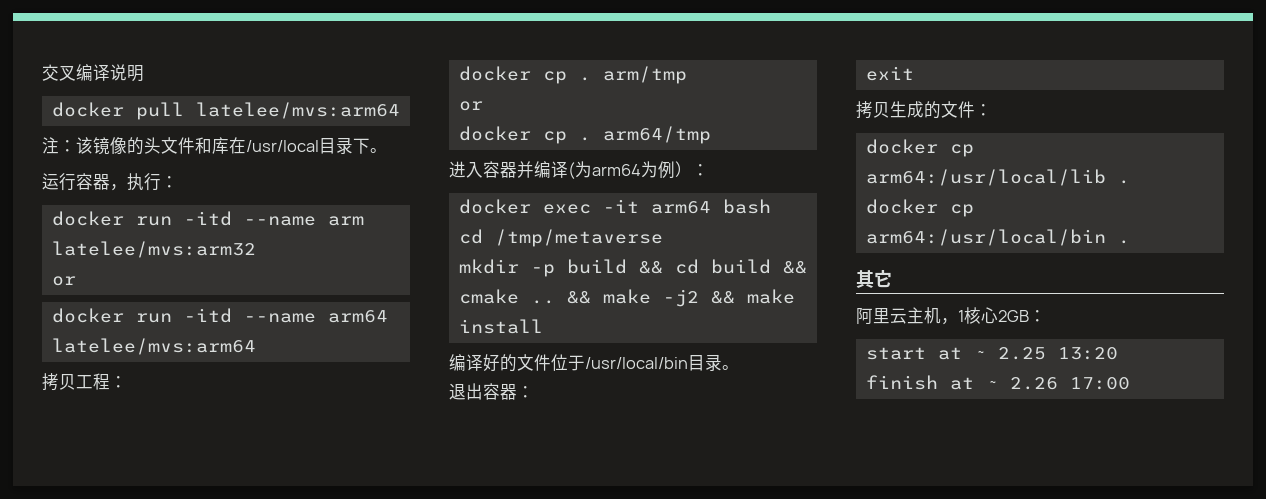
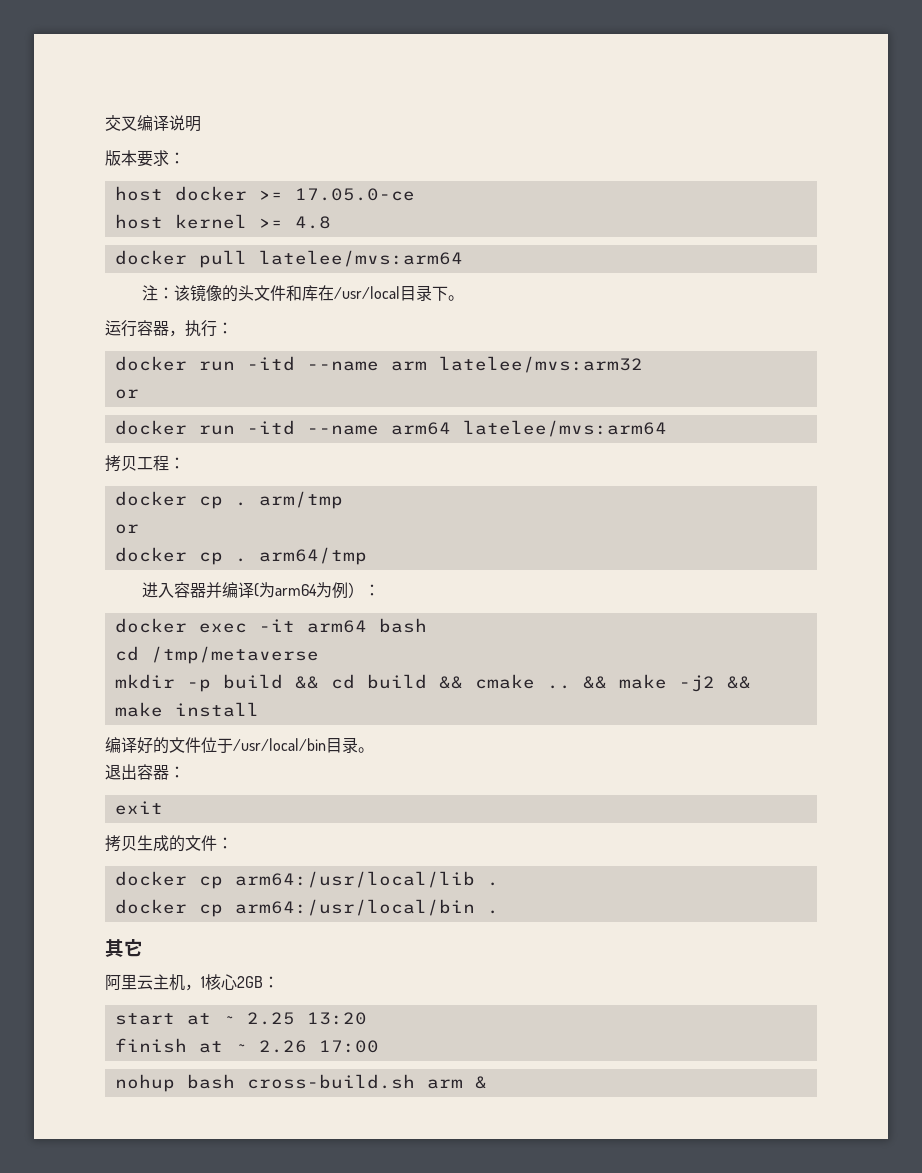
+ 版本要求：
+ host docker >= 17.05.0-ce
+ host kernel >= 4.8
+ nohup bash cross-build.sh arm &

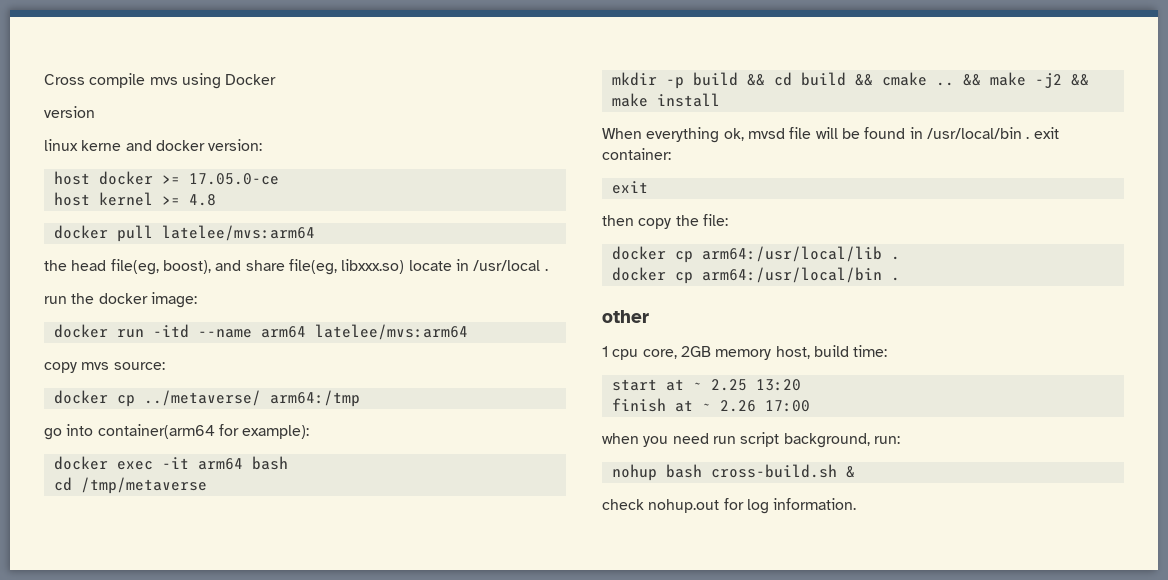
- 交叉编译说明
- 版本要求：
+ Cross compile mvs using Docker
+ version
+ linux kerne and docker version:
- 注：该镜像的头文件和库在/usr/local目录下。
- 运行容器，执行：
- docker run -itd --name arm latelee/mvs:arm32
- or
+ the head file(eg, boost), and share file(eg, libxxx.so) locate in /usr/local .
+ run the docker image:
- 拷贝工程：
- docker cp . arm/tmp
- or
- docker cp . arm64/tmp
- 进入容器并编译(为arm64为例）：
+ copy mvs source:
+ docker cp ../metaverse/ arm64:/tmp
+ go into container(arm64 for example):
- 编译好的文件位于/usr/local/bin目录。
- 退出容器：
+ When everything ok, mvsd file will be found in /usr/local/bin . exit container:
  exit
- 拷贝生成的文件：
+ then copy the file:
- 其它
- 阿里云主机，1核心2GB：
+ other
+ 1 cpu core, 2GB memory host, build time:
+ when you need run script background, run:
- nohup bash cross-build.sh arm &
+ nohup bash cross-build.sh &
+ check nohup.out for log information.

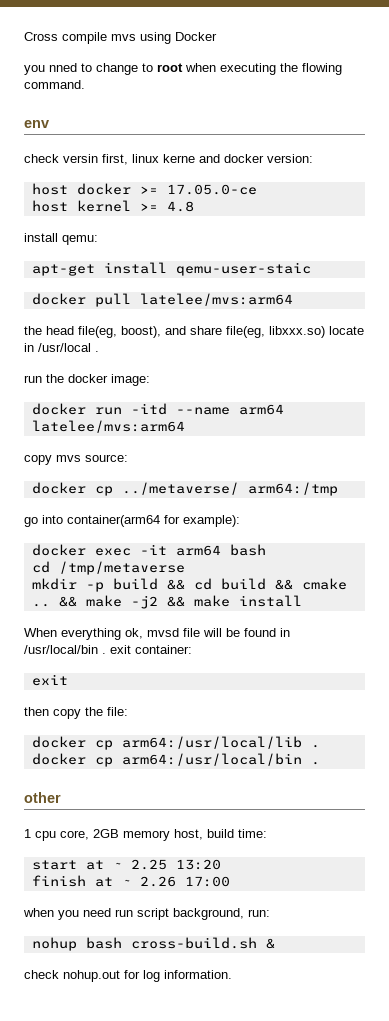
- version
- linux kerne and docker version:
+ you nned to change to root when executing the flowing command.
+ env
+ check versin first, linux kerne and docker version:
+ install qemu:
+ apt-get install qemu-user-staic

